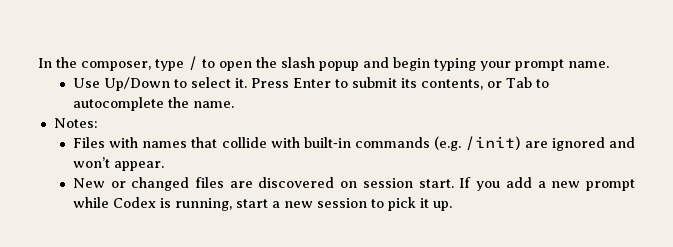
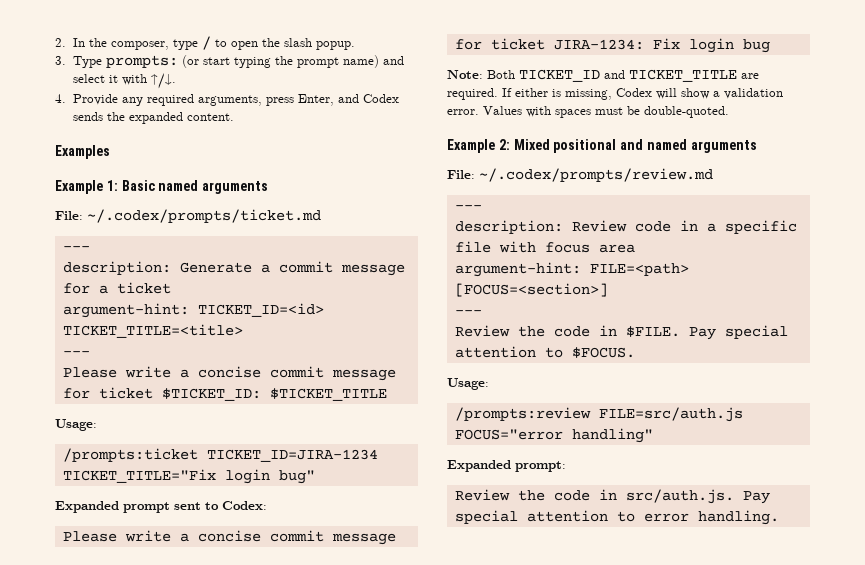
- In the composer, type / to open the slash popup and begin typing your prompt name.
- Use Up/Down to select it. Press Enter to submit its contents, or Tab to autocomplete the name.
- Notes:
- Files with names that collide with built‑in commands (e.g. /init) are ignored and won’t appear.
- New or changed files are discovered on session start. If you add a new prompt while Codex is running, start a new session to pick it up.
+ 2. In the composer, type / to open the slash popup.
+ 3. Type prompts: (or start typing the prompt name) and select it with ↑/↓.
+ 4. Provide any required arguments, press Enter, and Codex sends the expanded content.
+ Examples
+ Example 1: Basic named arguments
+ File: ~/.codex/prompts/ticket.md
+ ---
+ description: Generate a commit message for a ticket
+ argument-hint: TICKET_ID=<id> TICKET_TITLE=<title>
+ ---
+ Please write a concise commit message for ticket $TICKET_ID: $TICKET_TITLE
+ Usage:
+ /prompts:ticket TICKET_ID=JIRA-1234 TICKET_TITLE="Fix login bug"
+ Expanded prompt sent to Codex:
+ Please write a concise commit message for ticket JIRA-1234: Fix login bug
+ Note: Both TICKET_ID and TICKET_TITLE are required. If either is missing, Codex will show a validation error. Values with spaces must be double-quoted.
+ Example 2: Mixed positional and named arguments
+ File: ~/.codex/prompts/review.md
+ ---
+ description: Review code in a specific file with focus area
+ argument-hint: FILE=<path> [FOCUS=<section>]
+ ---
+ Review the code in $FILE. Pay special attention to $FOCUS.
+ Usage:
+ /prompts:review FILE=src/auth.js FOCUS="error handling"
+ Expanded prompt:
+ Review the code in src/auth.js. Pay special attention to error handling.

